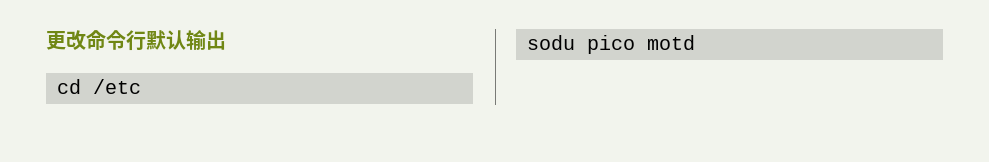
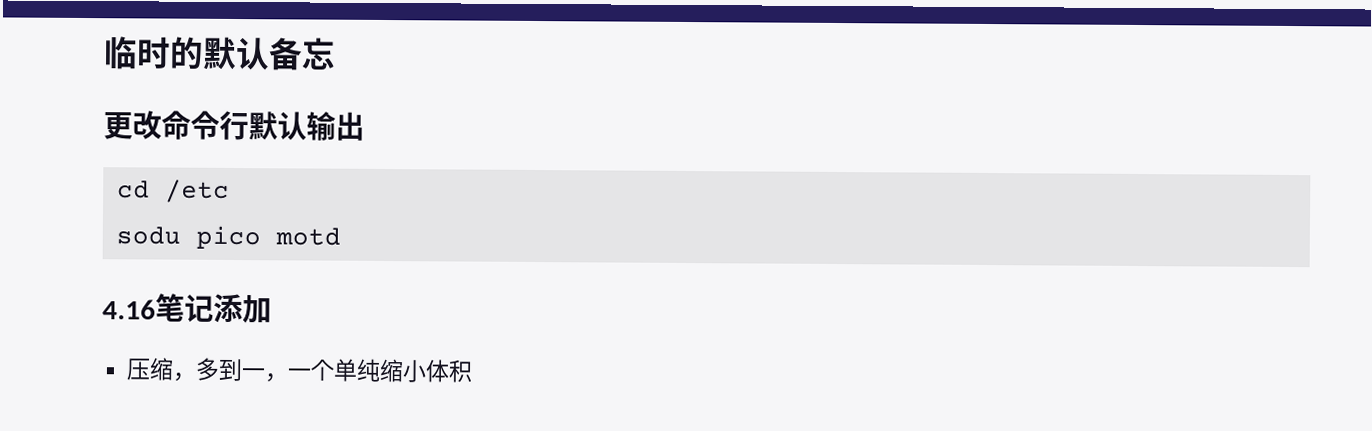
+ 临时的默认备忘
+ 4.16笔记添加
+ 压缩，多到一，一个单纯缩小体积

